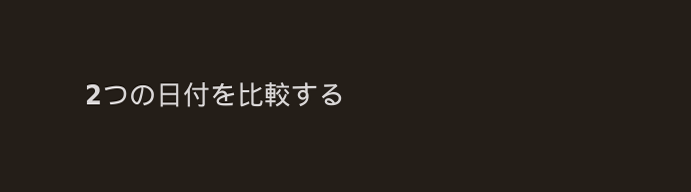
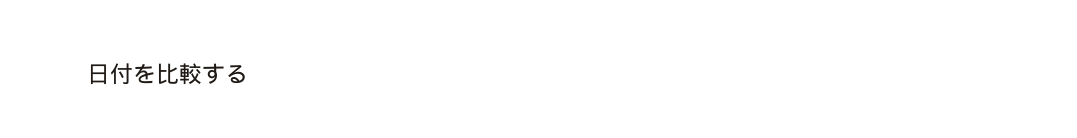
- 2つの日付を比較する
+ 日付を比較する

